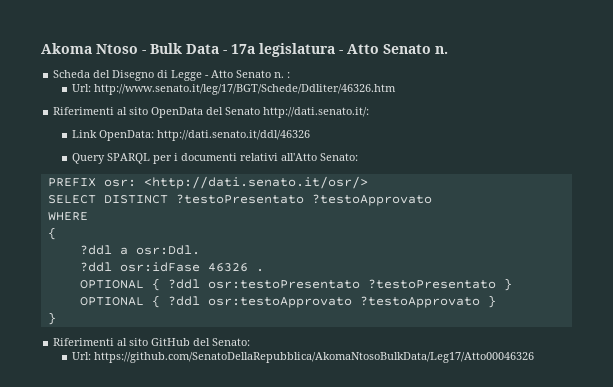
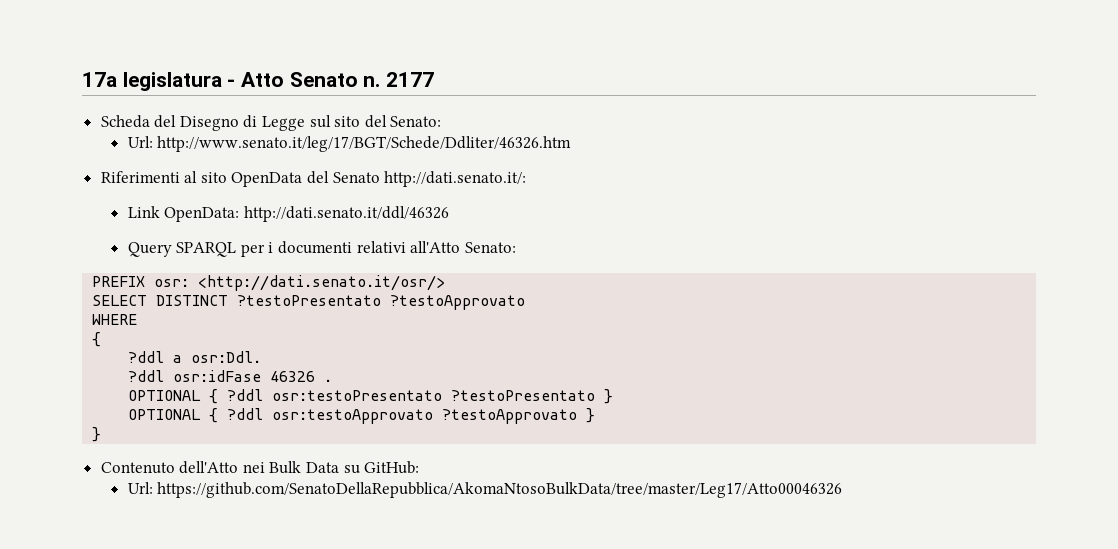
- Akoma Ntoso - Bulk Data - 17a legislatura - Atto Senato n.
+ 17a legislatura - Atto Senato n. 2177
- Scheda del Disegno di Legge - Atto Senato n. :
+ Scheda del Disegno di Legge sul sito del Senato:
- Riferimenti al sito GitHub del Senato:
- Url: https://github.com/SenatoDellaRepubblica/AkomaNtosoBulkData/Leg17/Atto00046326
+ Contenuto dell'Atto nei Bulk Data su GitHub:
+ Url: https://github.com/SenatoDellaRepubblica/AkomaNtosoBulkData/tree/master/Leg17/Atto00046326

